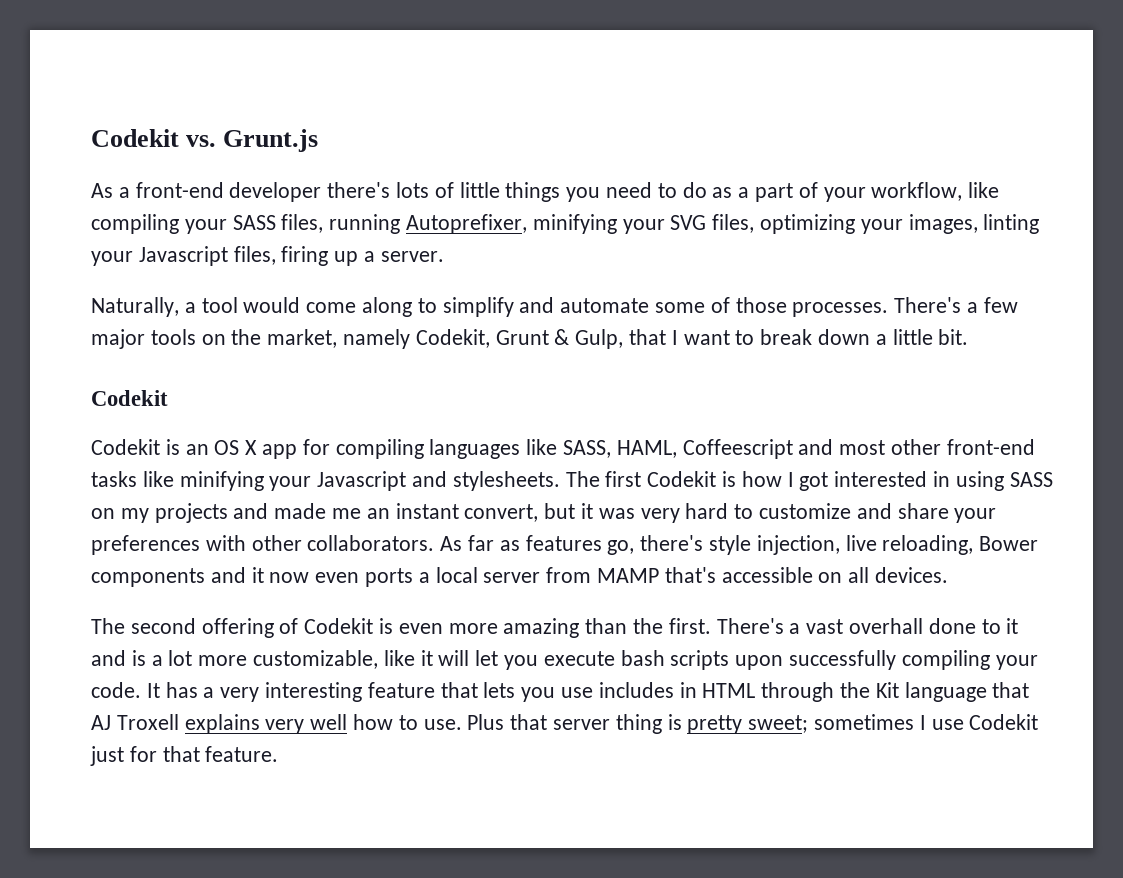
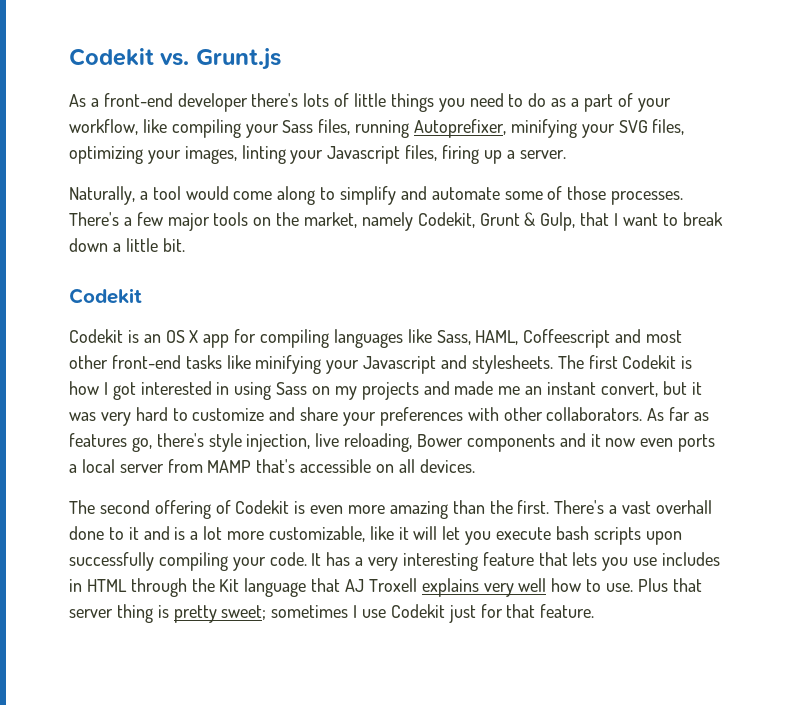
- As a front-end developer there's lots of little things you need to do as a part of your workflow, like compiling your SASS files, running Autoprefixer, minifying your SVG files, optimizing your images, linting your Javascript files, firing up a server.
+ As a front-end developer there's lots of little things you need to do as a part of your workflow, like compiling your Sass files, running Autoprefixer, minifying your SVG files, optimizing your images, linting your Javascript files, firing up a server.
- Codekit is an OS X app for compiling languages like SASS, HAML, Coffeescript and most other front-end tasks like minifying your Javascript and stylesheets.
+ Codekit is an OS X app for compiling languages like Sass, HAML, Coffeescript and most other front-end tasks like minifying your Javascript and stylesheets.
- The first Codekit is how I got interested in using SASS on my projects and made me an instant convert, but it was very hard to customize and share your preferences with other collaborators.
+ The first Codekit is how I got interested in using Sass on my projects and made me an instant convert, but it was very hard to customize and share your preferences with other collaborators.

